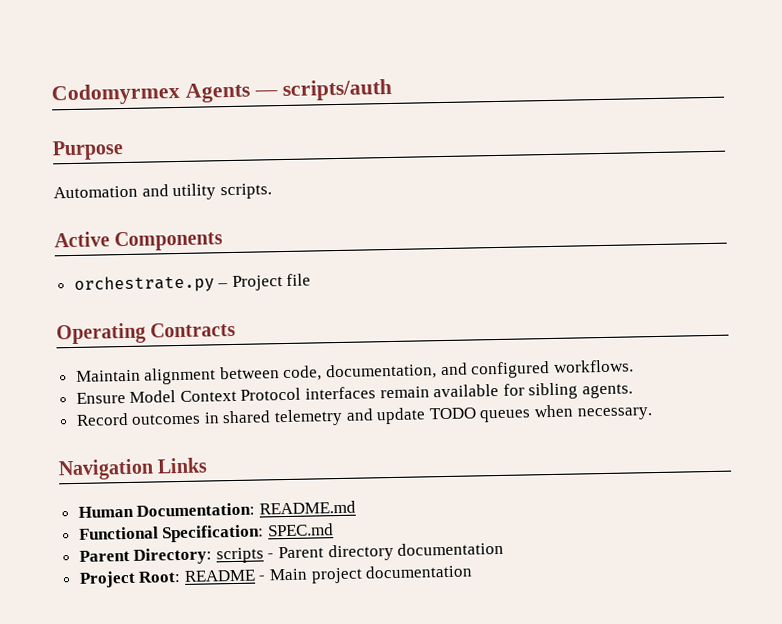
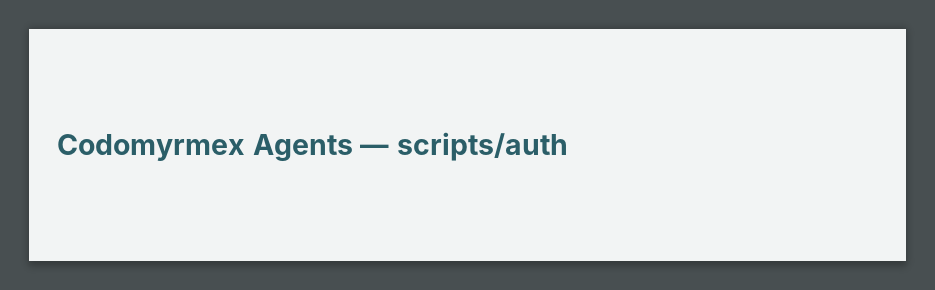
- Purpose
- Automation and utility scripts.
- Active Components
- orchestrate.py – Project file
- Operating Contracts
- Maintain alignment between code, documentation, and configured workflows.
- Ensure Model Context Protocol interfaces remain available for sibling agents.
- Record outcomes in shared telemetry and update TODO queues when necessary.
- Navigation Links
- Human Documentation: README.md
- Functional Specification: SPEC.md
- Parent Directory: scripts - Parent directory documentation
- Project Root: README - Main project documentation

